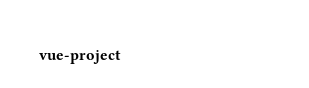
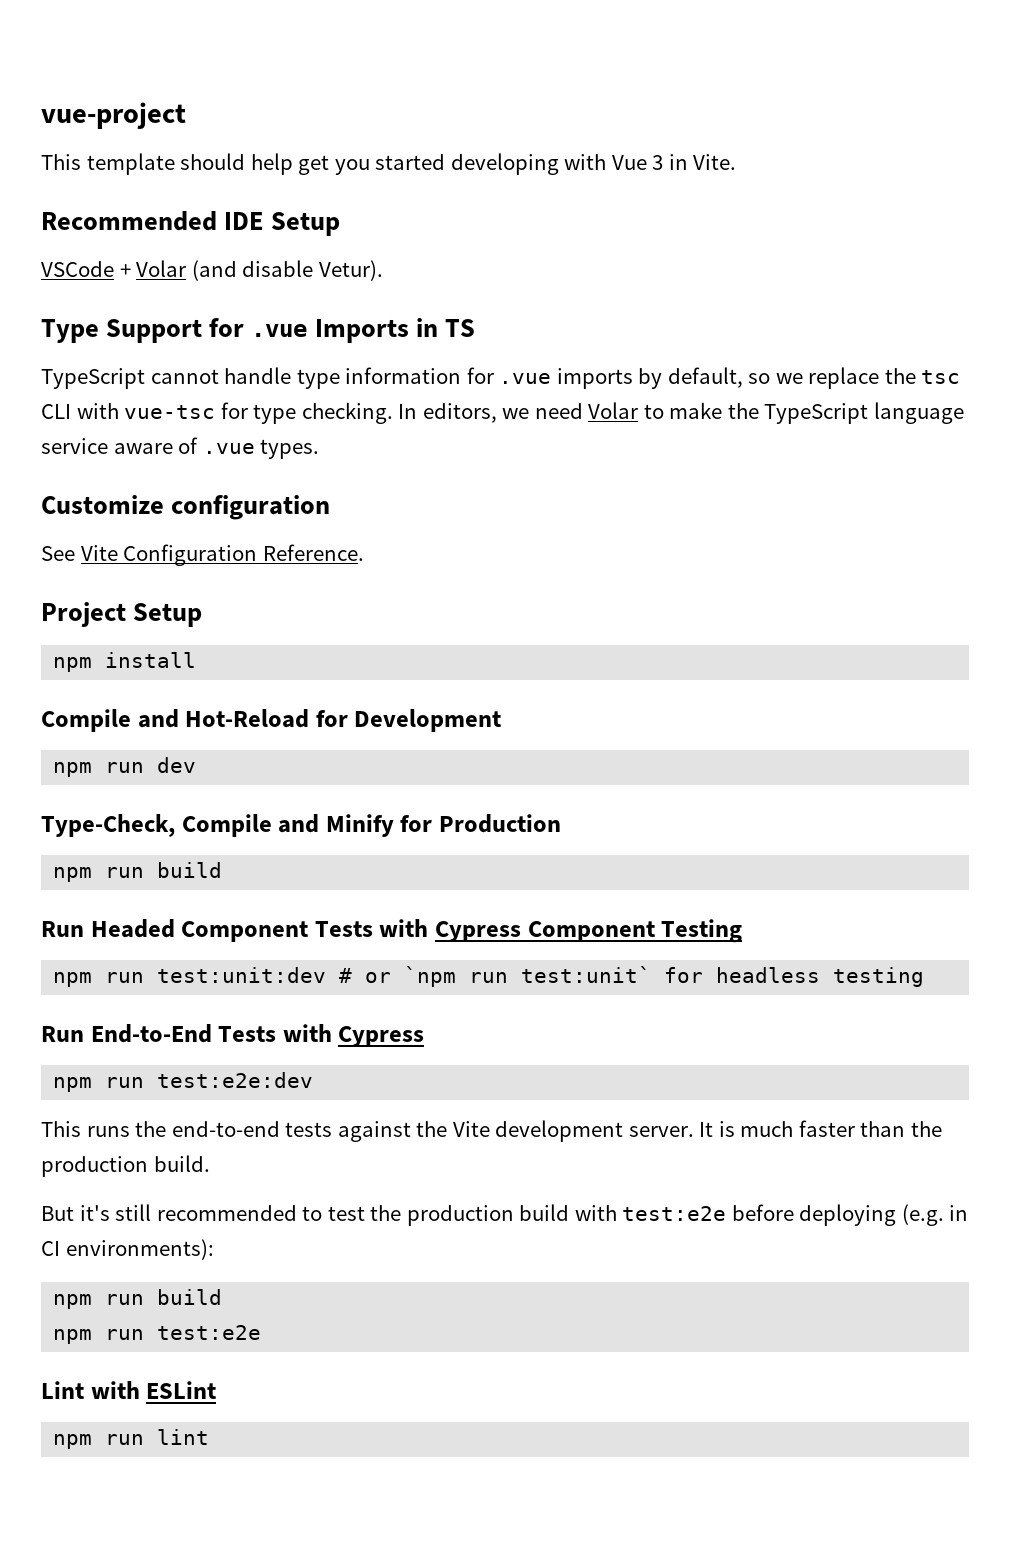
+ This template should help get you started developing with Vue 3 in Vite.
+ Recommended IDE Setup
+ VSCode + Volar (and disable Vetur).
+ Type Support for .vue Imports in TS
+ TypeScript cannot handle type information for .vue imports by default, so we replace the tsc CLI with vue-tsc for type checking. In editors, we need Volar to make the TypeScript language service aware of .vue types.
+ Customize configuration
+ See Vite Configuration Reference.
+ Project Setup
+ npm install
+ Compile and Hot-Reload for Development
+ npm run dev
+ Type-Check, Compile and Minify for Production
+ npm run build
+ Run Headed Component Tests with Cypress Component Testing
+ npm run test:unit:dev # or `npm run test:unit` for headless testing
+ Run End-to-End Tests with Cypress
+ npm run test:e2e:dev
+ This runs the end-to-end tests against the Vite development server. It is much faster than the production build.
+ But it's still recommended to test the production build with test:e2e before deploying (e.g. in CI environments):
+ npm run build
+ npm run test:e2e
+ Lint with ESLint
+ npm run lint

